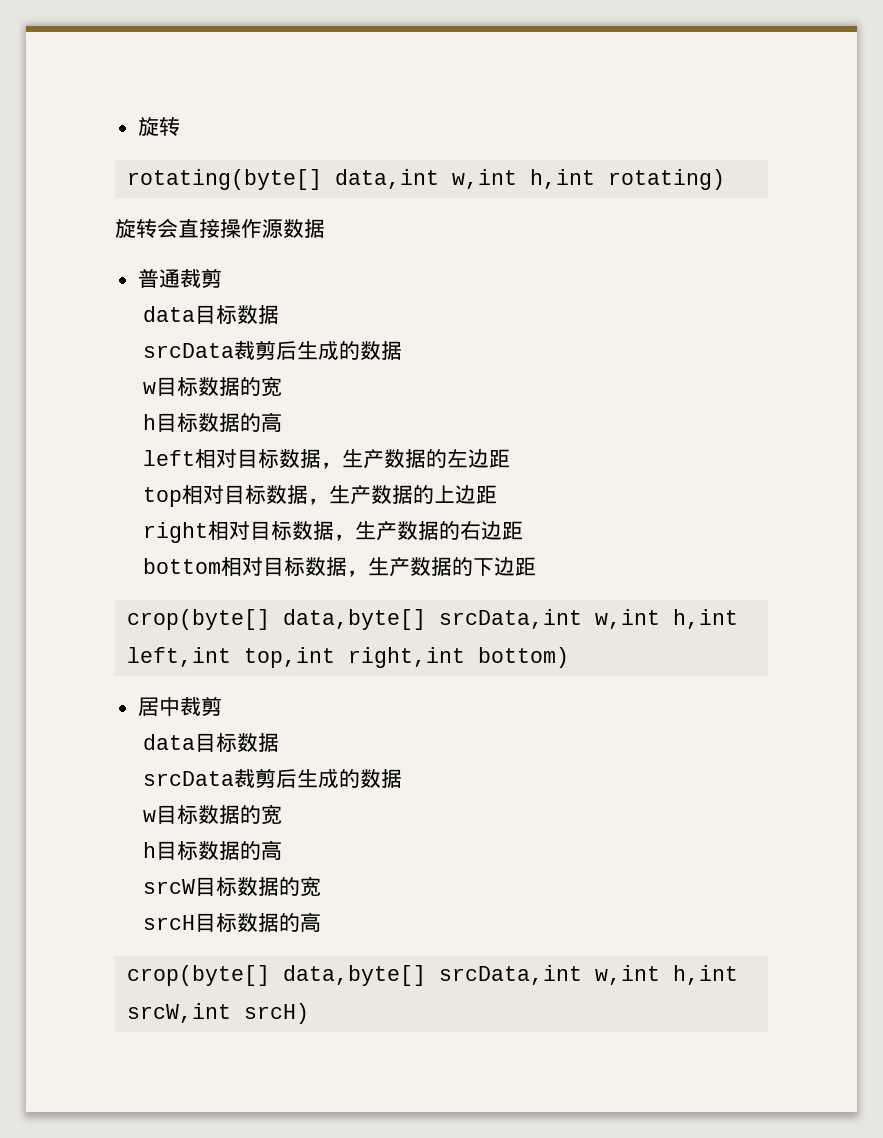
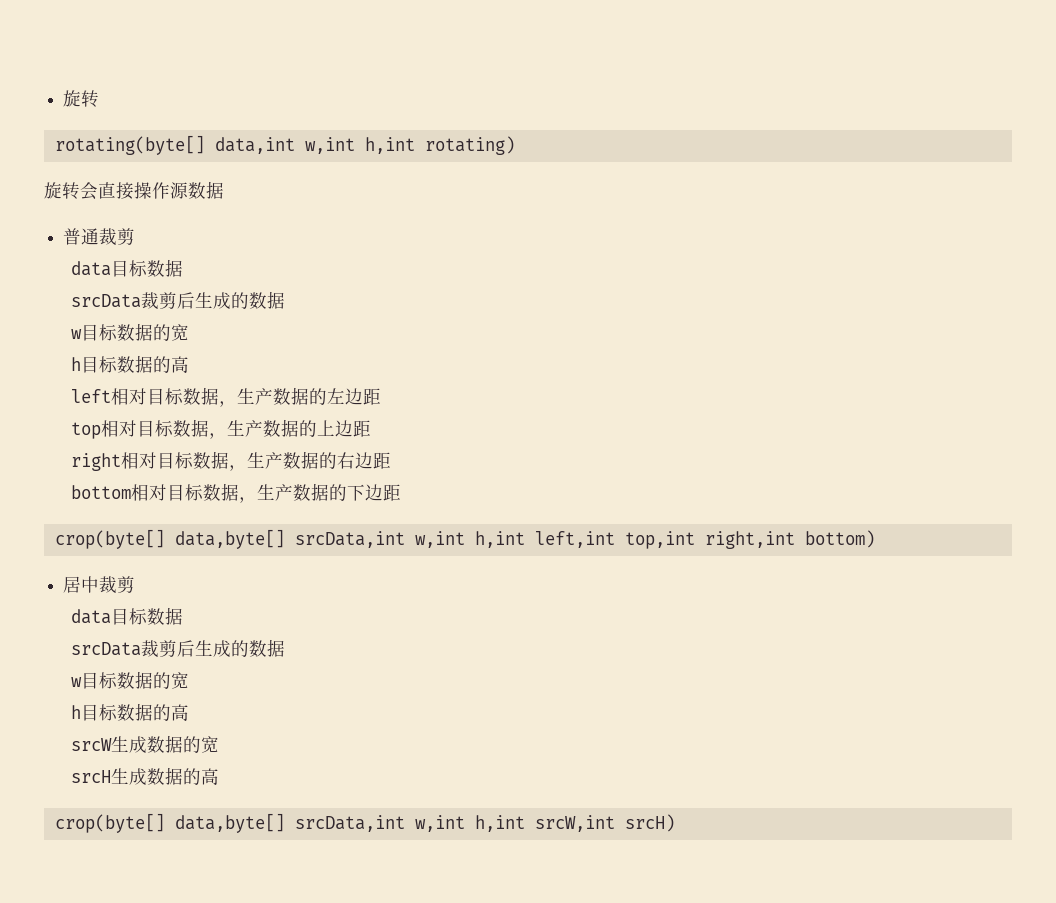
- srcW目标数据的宽
+ srcW生成数据的宽
- srcH目标数据的高
+ srcH生成数据的高

